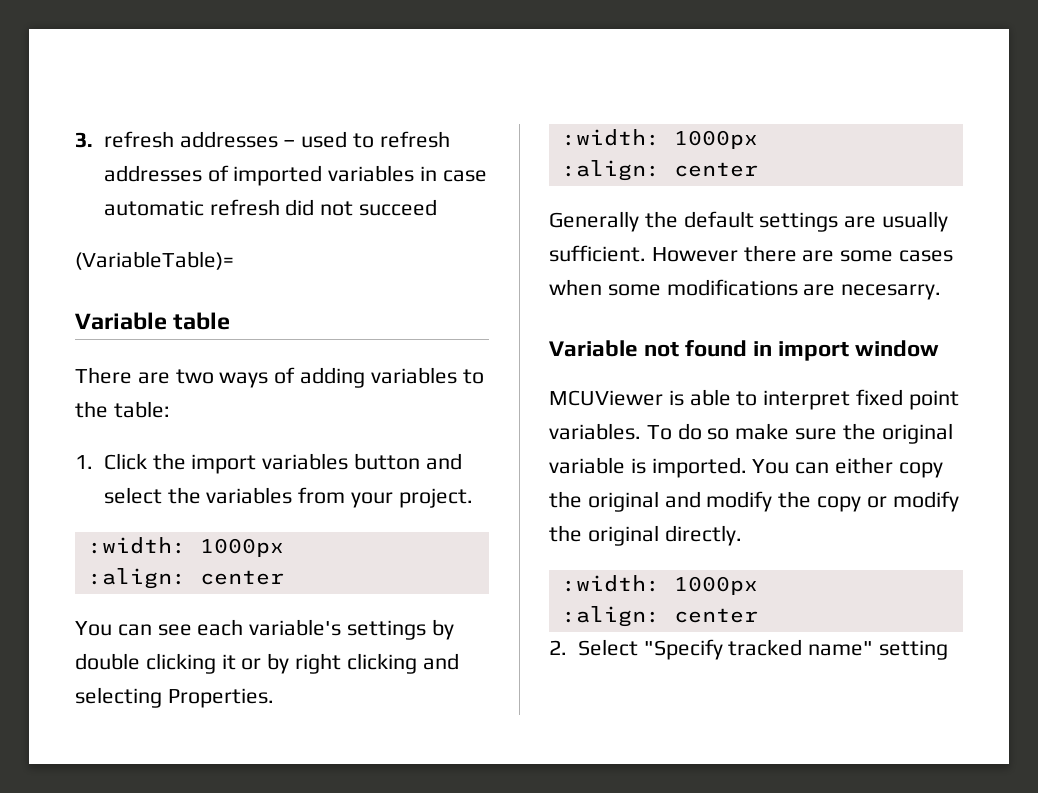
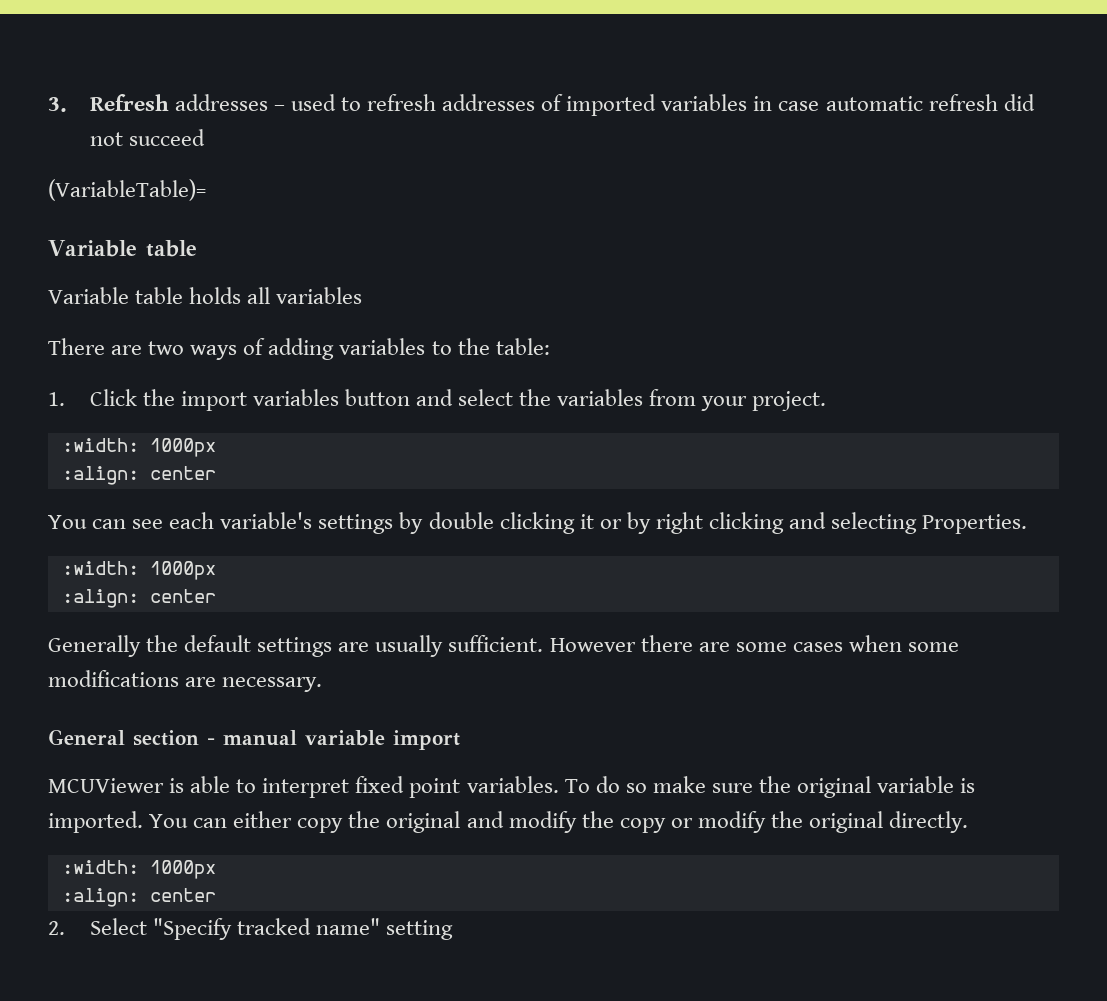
- 3. refresh addresses – used to refresh addresses of imported variables in case automatic refresh did not succeed
+ 3. Refresh addresses – used to refresh addresses of imported variables in case automatic refresh did not succeed
+ Variable table holds all variables
- However there are some cases when some modifications are necesarry.
- Variable not found in import window
+ However there are some cases when some modifications are necessary.
+ General section - manual variable import

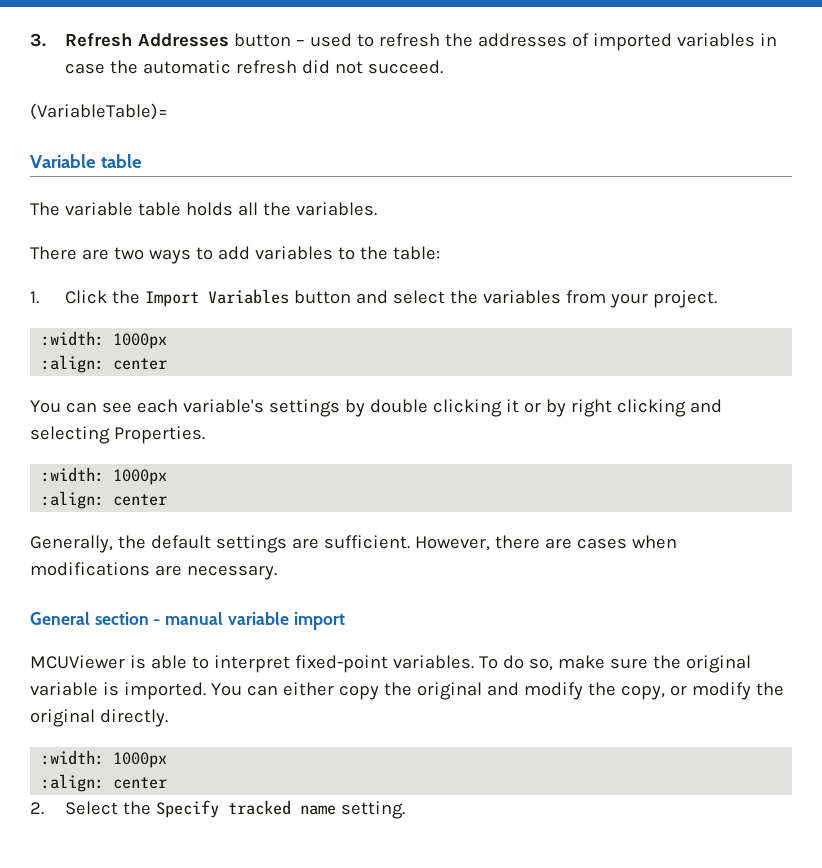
- 3. Refresh addresses – used to refresh addresses of imported variables in case automatic refresh did not succeed
+ 3. Refresh Addresses button – used to refresh the addresses of imported variables in case the automatic refresh did not succeed.
- Variable table holds all variables
+ The variable table holds all the variables.
- There are two ways of adding variables to the table:
+ There are two ways to add variables to the table:
- 1. Click the import variables button and select the variables from your project.
+ 1. Click the Import Variables button and select the variables from your project.
- Generally the default settings are usually sufficient. However there are some cases when some modifications are necessary.
+ Generally, the default settings are sufficient. However, there are cases when modifications are necessary.
- MCUViewer is able to interpret fixed point variables.
+ MCUViewer is able to interpret fixed-point variables.
- To do so make sure the original variable is imported.
+ To do so, make sure the original variable is imported.
- You can either copy the original and modify the copy or modify the original directly.
+ You can either copy the original and modify the copy, or modify the original directly.
- 2. Select "Specify tracked name" setting
+ 2. Select the Specify tracked name setting.

